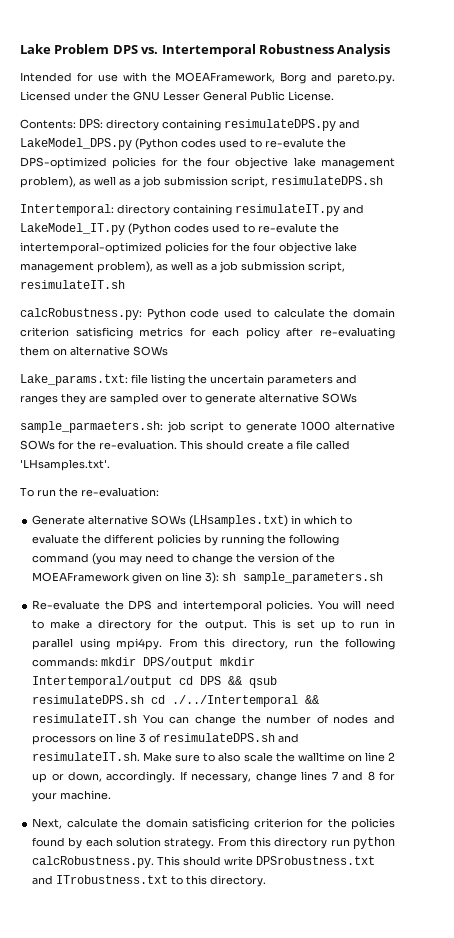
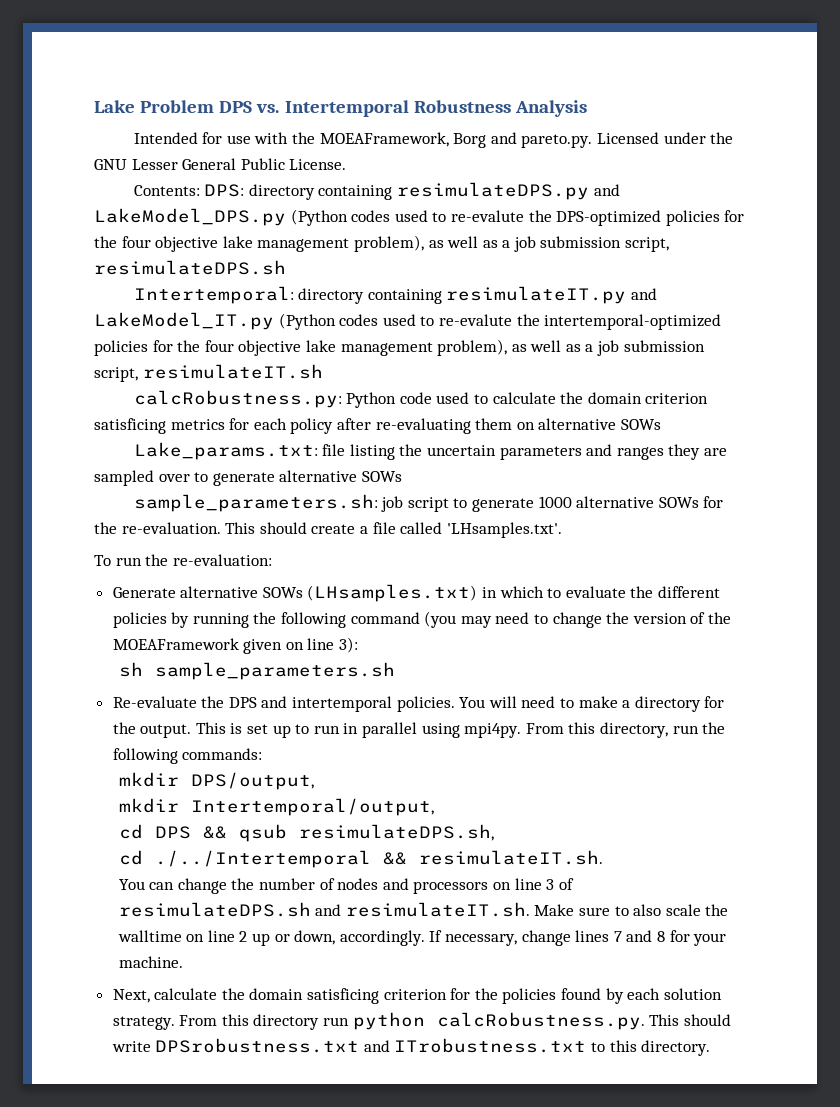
- sample_parmaeters.sh: job script to generate 1000 alternative SOWs for the re-evaluation.
+ sample_parameters.sh: job script to generate 1000 alternative SOWs for the re-evaluation.
- Generate alternative SOWs (LHsamples.txt) in which to evaluate the different policies by running the following command (you may need to change the version of the MOEAFramework given on line 3): sh sample_parameters.sh
+ Generate alternative SOWs (LHsamples.txt) in which to evaluate the different policies by running the following command (you may need to change the version of the MOEAFramework given on line 3):
+ sh sample_parameters.sh
- From this directory, run the following commands: mkdir DPS/output mkdir Intertemporal/output cd DPS && qsub resimulateDPS.sh cd ./../Intertemporal && resimulateIT.sh You can change the number of nodes and processors on line 3 of resimulateDPS.sh and resimulateIT.sh. Make sure to also scale the walltime on line 2 up or down, accordingly.
+ From this directory, run the following commands:
+ mkdir DPS/output,
+ mkdir Intertemporal/output,
+ cd DPS && qsub resimulateDPS.sh,
+ cd ./../Intertemporal && resimulateIT.sh.
+ You can change the number of nodes and processors on line 3 of resimulateDPS.sh and resimulateIT.sh. Make sure to also scale the walltime on line 2 up or down, accordingly.

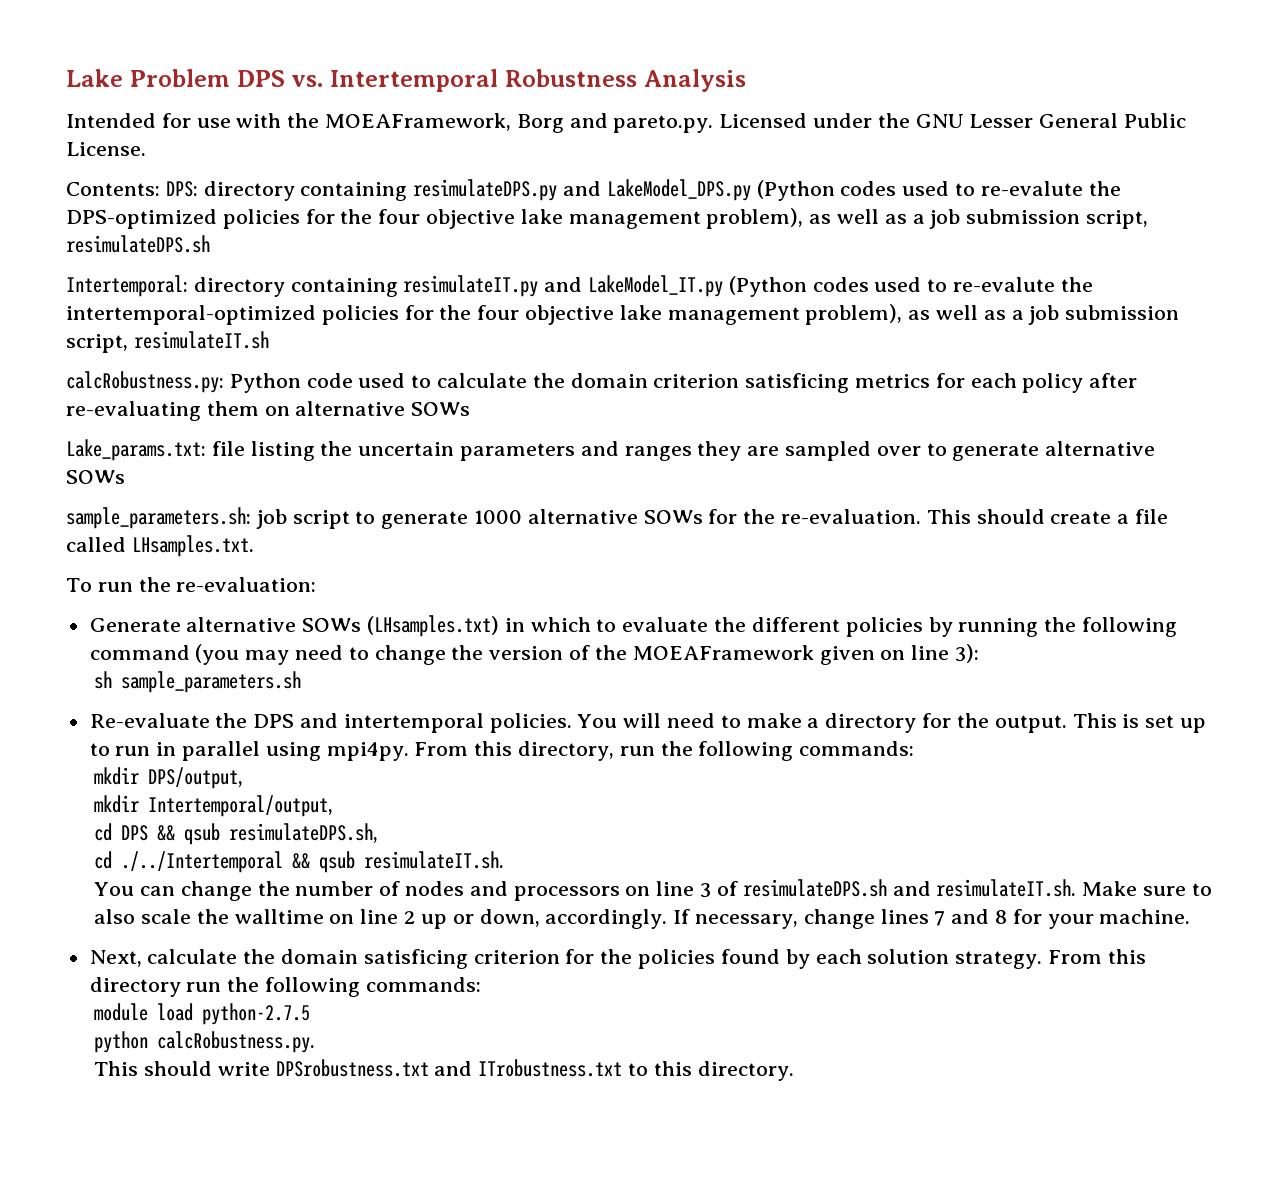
- This should create a file called 'LHsamples.txt'.
+ This should create a file called LHsamples.txt.
- cd ./../Intertemporal && resimulateIT.sh.
+ cd ./../Intertemporal && qsub resimulateIT.sh.
- From this directory run python calcRobustness.py. This should write DPSrobustness.txt and ITrobustness.txt to this directory.
+ From this directory run the following commands:
+ module load python-2.7.5
+ python calcRobustness.py.
+ This should write DPSrobustness.txt and ITrobustness.txt to this directory.

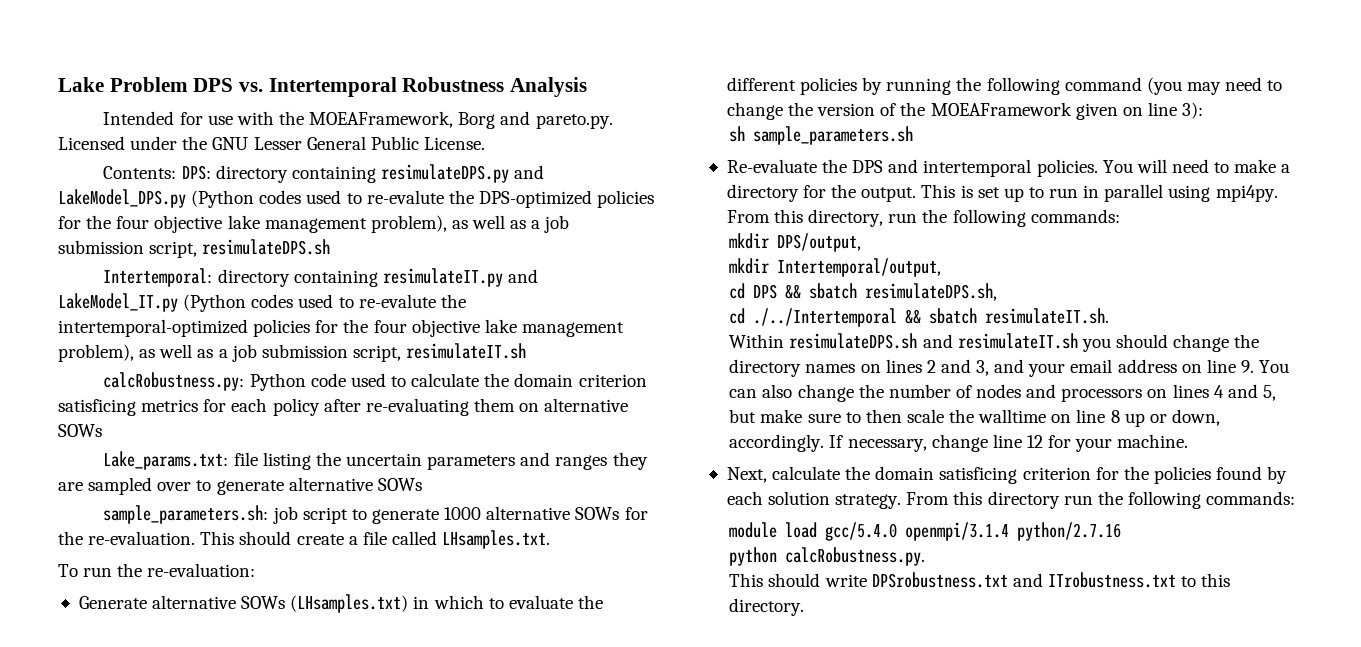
- cd DPS && qsub resimulateDPS.sh,
+ cd DPS && sbatch resimulateDPS.sh,
- cd ./../Intertemporal && qsub resimulateIT.sh.
+ cd ./../Intertemporal && sbatch resimulateIT.sh.
- You can change the number of nodes and processors on line 3 of resimulateDPS.sh and resimulateIT.sh. Make sure to also scale the walltime on line 2 up or down, accordingly.
+ Within resimulateDPS.sh and resimulateIT.sh you should change the directory names on lines 2 and 3, and your email address on line 9. You can also change the number of nodes and processors on lines 4 and 5, but make sure to then scale the walltime on line 8 up or down, accordingly.
- If necessary, change lines 7 and 8 for your machine.
+ If necessary, change line 12 for your machine.
- module load python-2.7.5
+ module load gcc/5.4.0 openmpi/3.1.4 python/2.7.16

